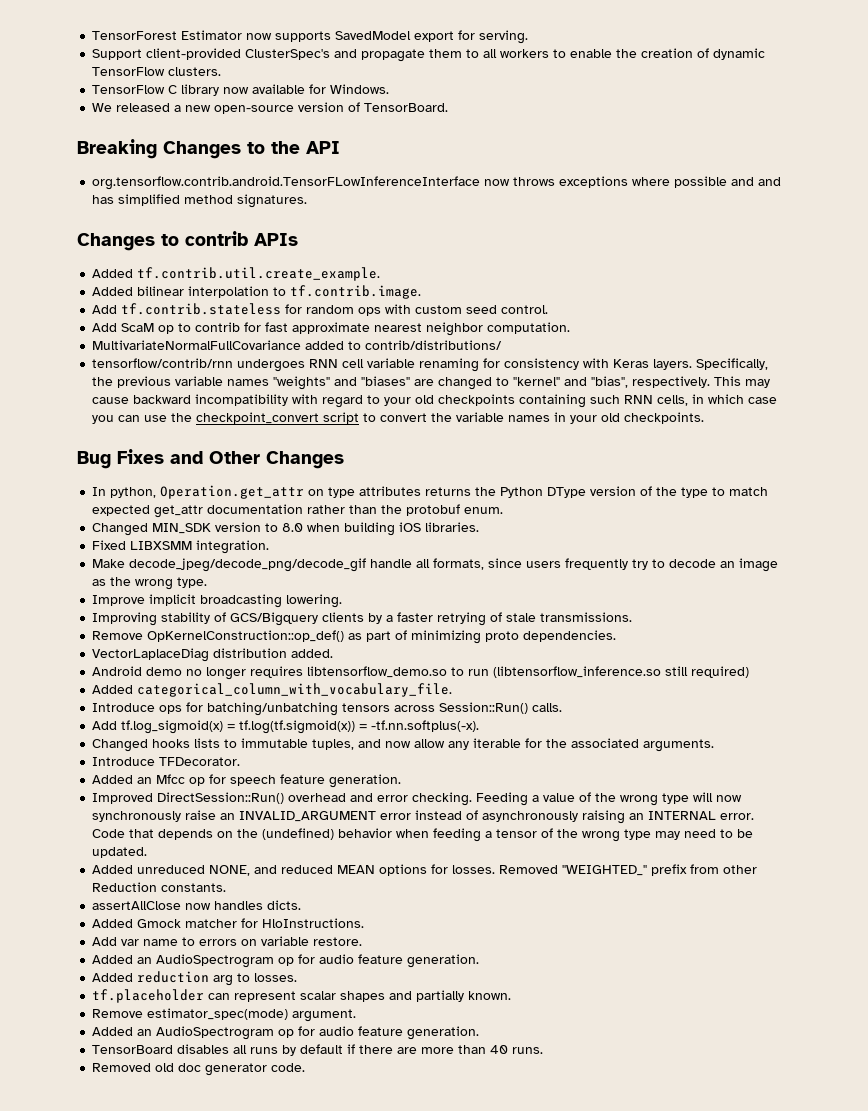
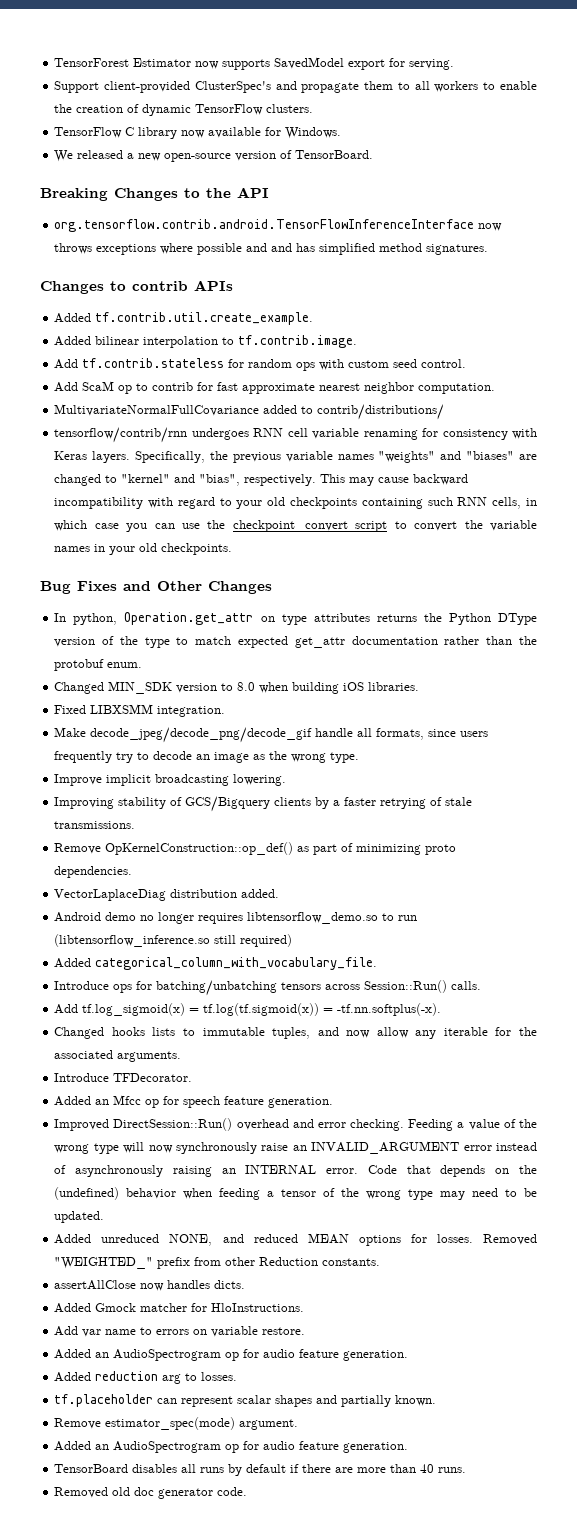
- org.tensorflow.contrib.android.TensorFLowInferenceInterface now throws exceptions where possible and and has simplified method signatures.
+ org.tensorflow.contrib.android.TensorFlowInferenceInterface now throws exceptions where possible and and has simplified method signatures.

